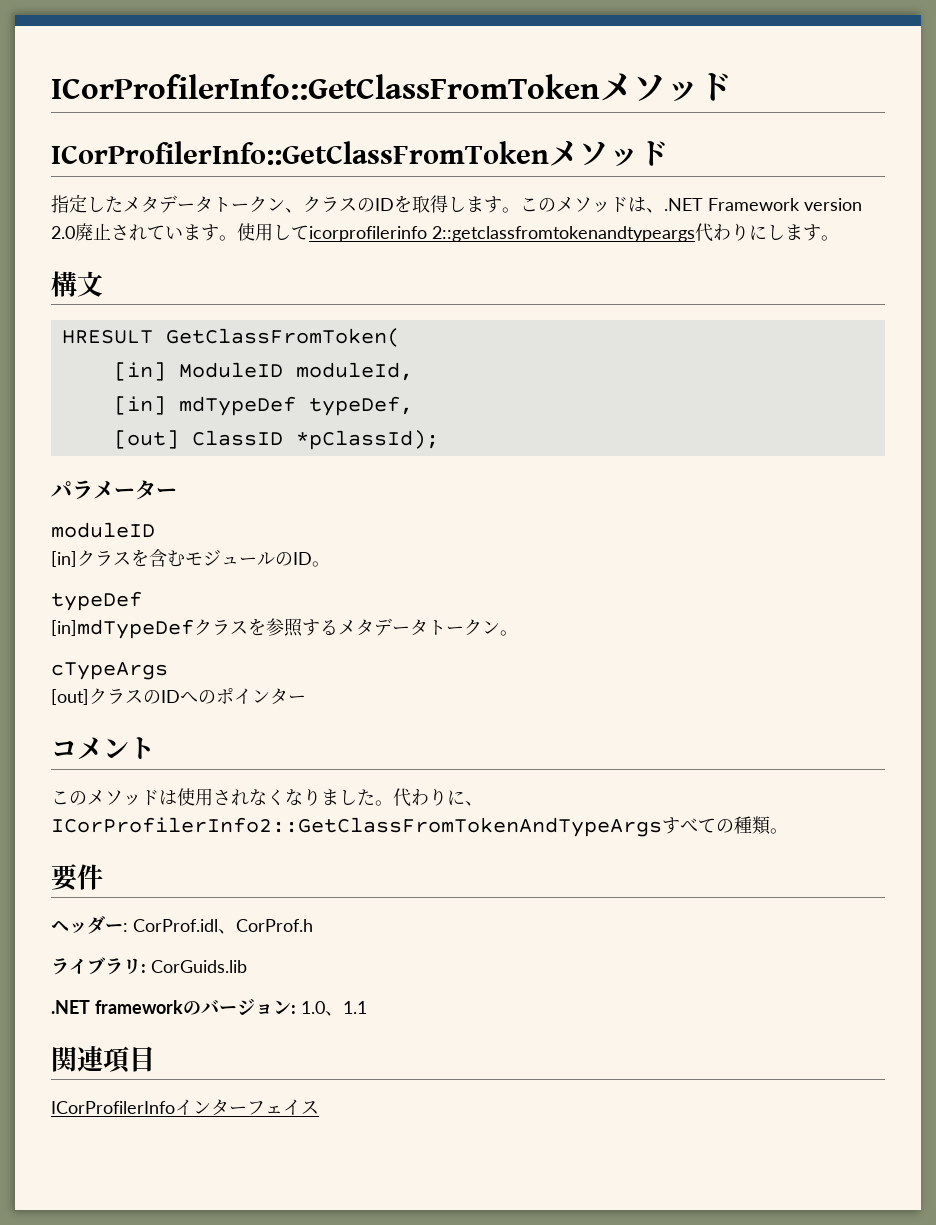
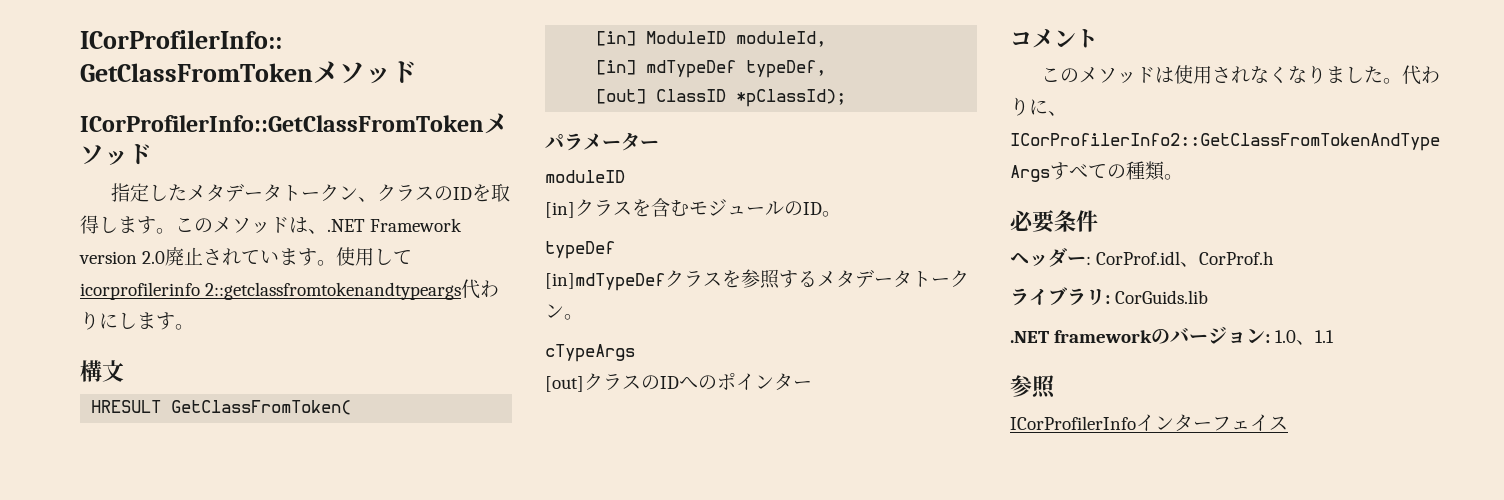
- 要件
+ 必要条件
  .NET frameworkのバージョン: 1.0、1.1
- 関連項目
+ 参照

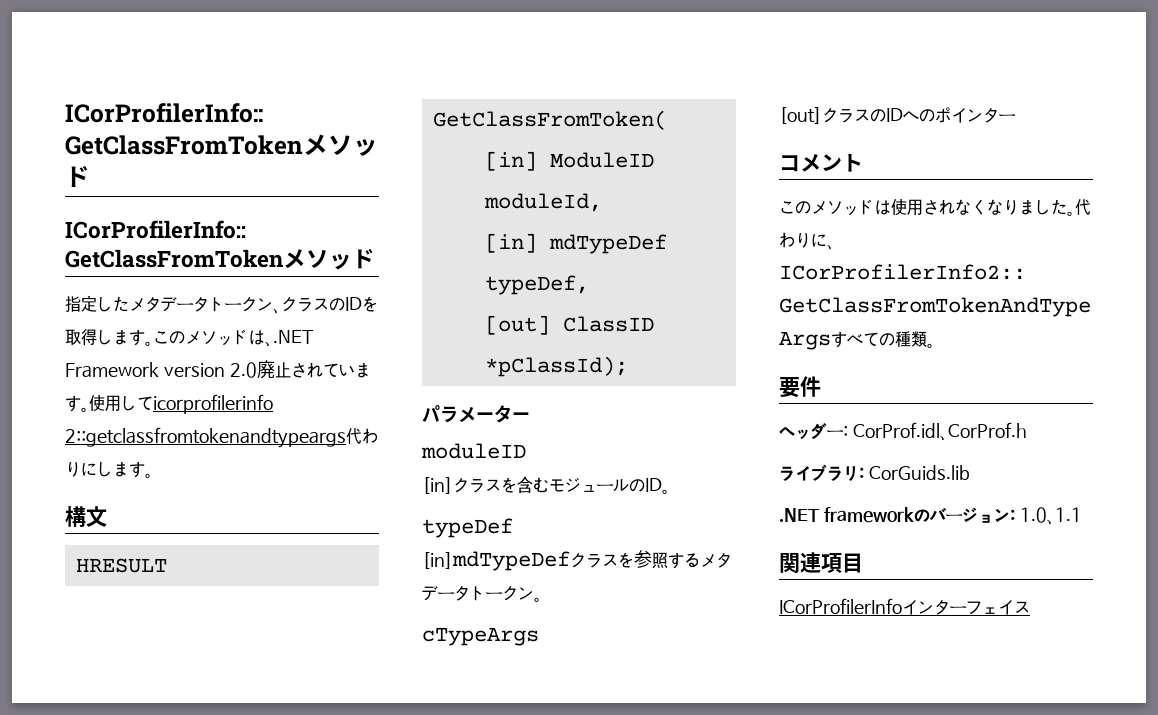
- 必要条件
+ 要件
  .NET frameworkのバージョン: 1.0、1.1
- 参照
+ 関連項目

